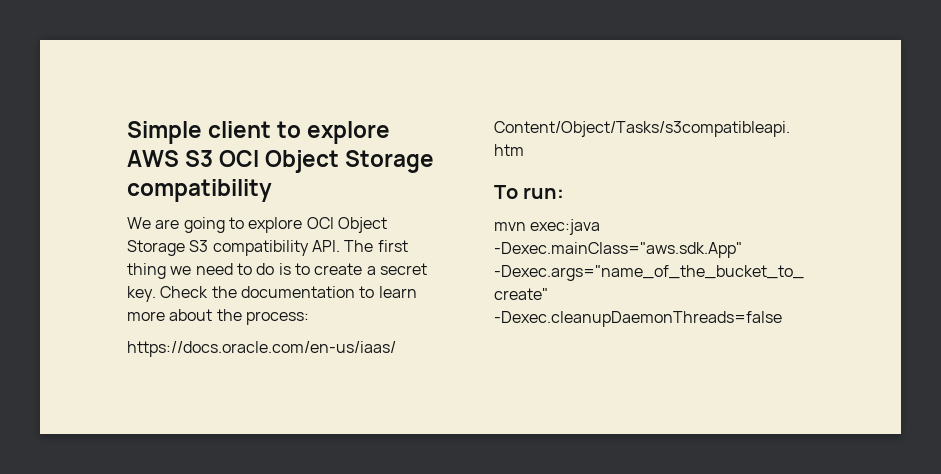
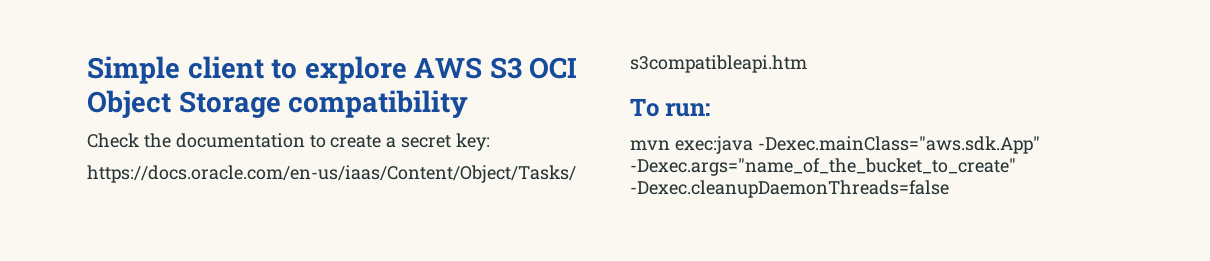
- We are going to explore OCI Object Storage S3 compatibility API. The first thing we need to do is to create a secret key. Check the documentation to learn more about the process:
+ Check the documentation to create a secret key:

